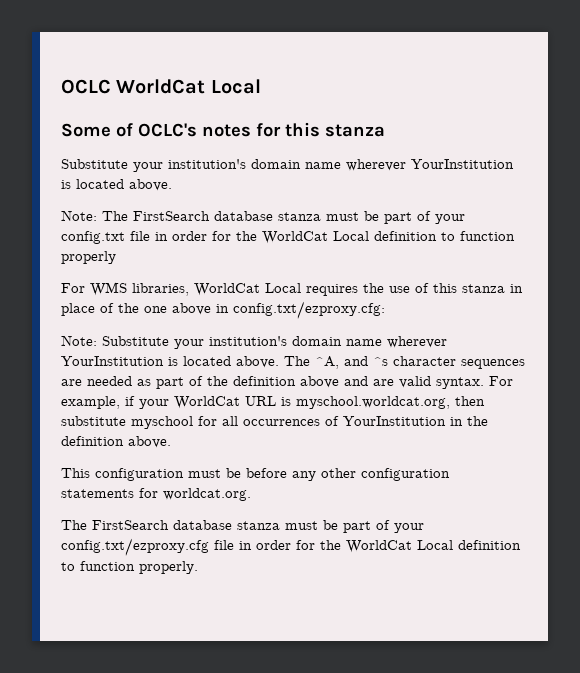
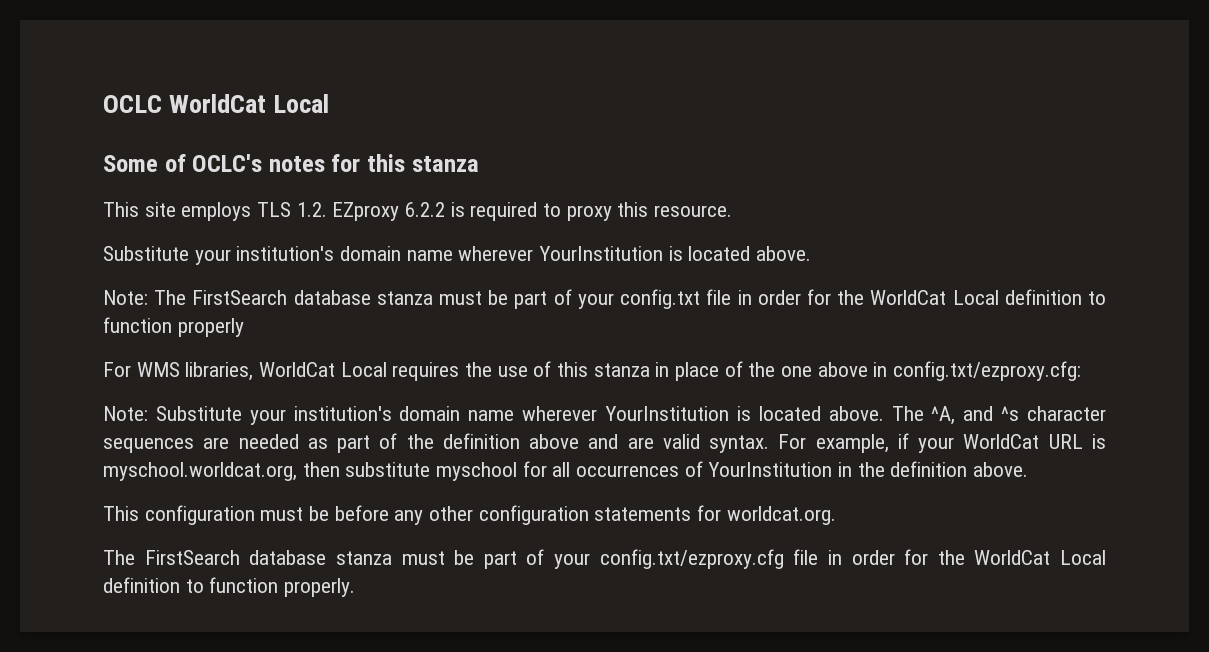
+ This site employs TLS 1.2. EZproxy 6.2.2 is required to proxy this resource.

